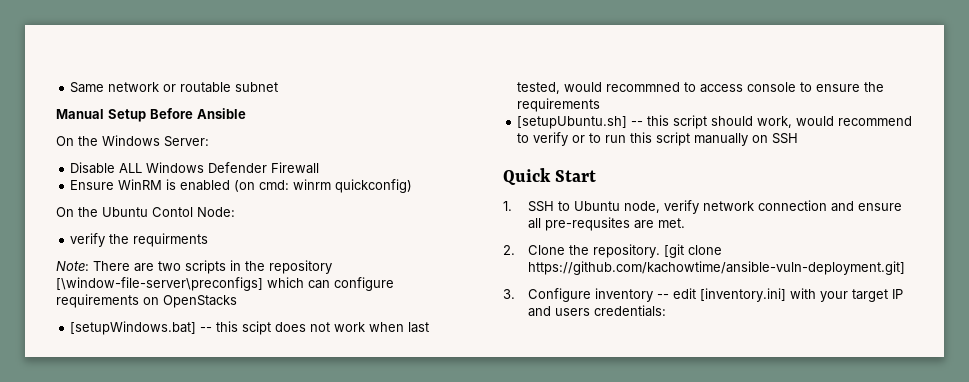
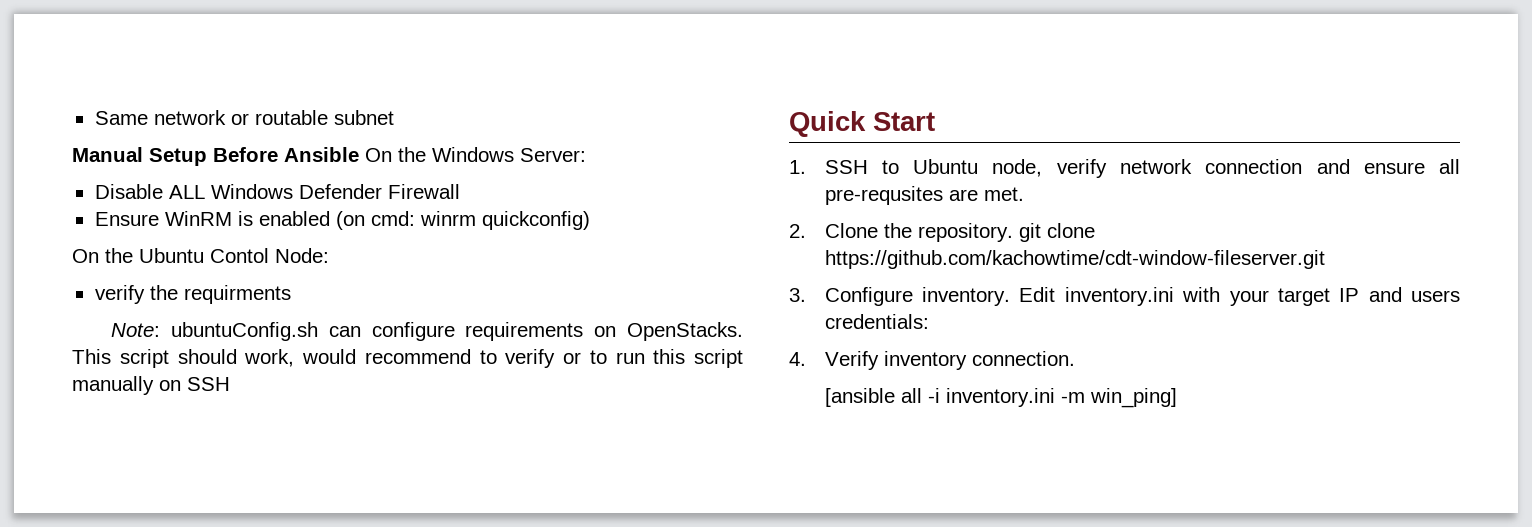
- Manual Setup Before Ansible
- On the Windows Server:
+ Manual Setup Before Ansible On the Windows Server:
- Note: There are two scripts in the repository [\window-file-server\preconfigs] which can configure requirements on OpenStacks
- [setupWindows.bat] -- this scipt does not work when last tested, would recommned to access console to ensure the requirements
- [setupUbuntu.sh] -- this script should work, would recommend to verify or to run this script manually on SSH
+ Note: ubuntuConfig.sh can configure requirements on OpenStacks. This script should work, would recommend to verify or to run this script manually on SSH
- 2. Clone the repository. [git clone https://github.com/kachowtime/ansible-vuln-deployment.git]
+ 2. Clone the repository. git clone https://github.com/kachowtime/cdt-window-fileserver.git
- 3. Configure inventory -- edit [inventory.ini] with your target IP and users credentials:
+ 3. Configure inventory. Edit inventory.ini with your target IP and users credentials:
+ 4. Verify inventory connection.
+ [ansible all -i inventory.ini -m win_ping]

